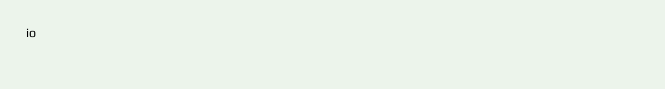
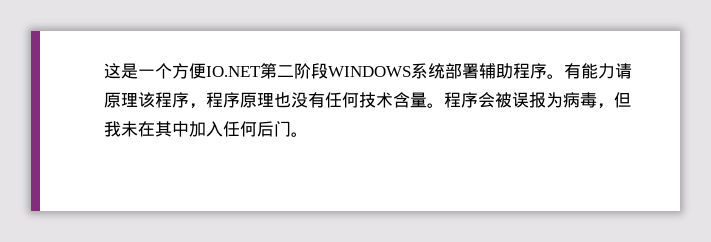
- io
+ 这是一个方便IO.NET第二阶段WINDOWS系统部署辅助程序。有能力请原理该程序，程序原理也没有任何技术含量。程序会被误报为病毒，但我未在其中加入任何后门。

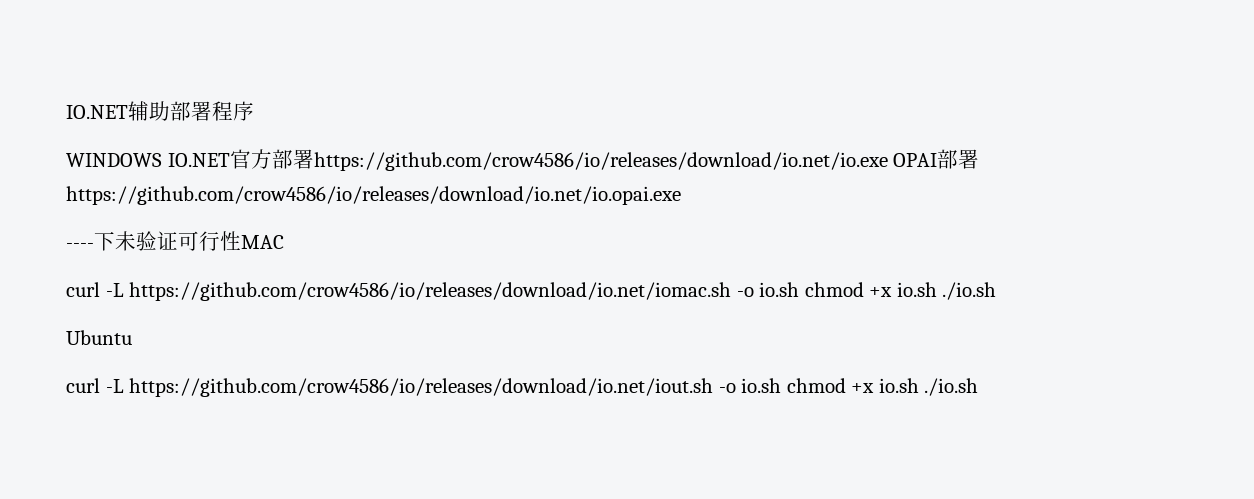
- 这是一个方便IO.NET第二阶段WINDOWS系统部署辅助程序。有能力请原理该程序，程序原理也没有任何技术含量。程序会被误报为病毒，但我未在其中加入任何后门。
+ IO.NET辅助部署程序
+ WINDOWS IO.NET官方部署https://github.com/crow4586/io/releases/download/io.net/io.exe OPAI部署https://github.com/crow4586/io/releases/download/io.net/io.opai.exe
+ ----下未验证可行性MAC
+ curl -L https://github.com/crow4586/io/releases/download/io.net/iomac.sh -o io.sh chmod +x io.sh ./io.sh
+ Ubuntu
+ curl -L https://github.com/crow4586/io/releases/download/io.net/iout.sh -o io.sh chmod +x io.sh ./io.sh

